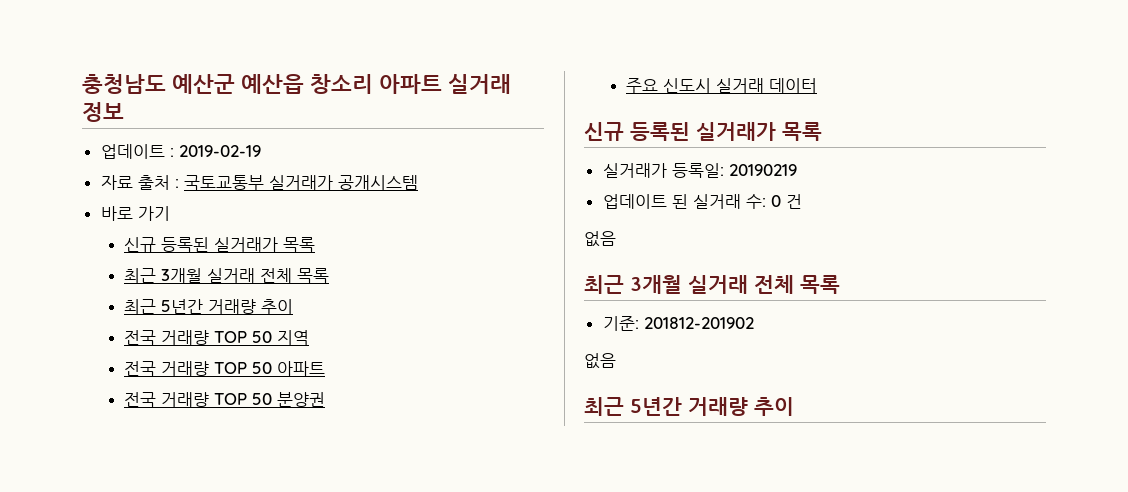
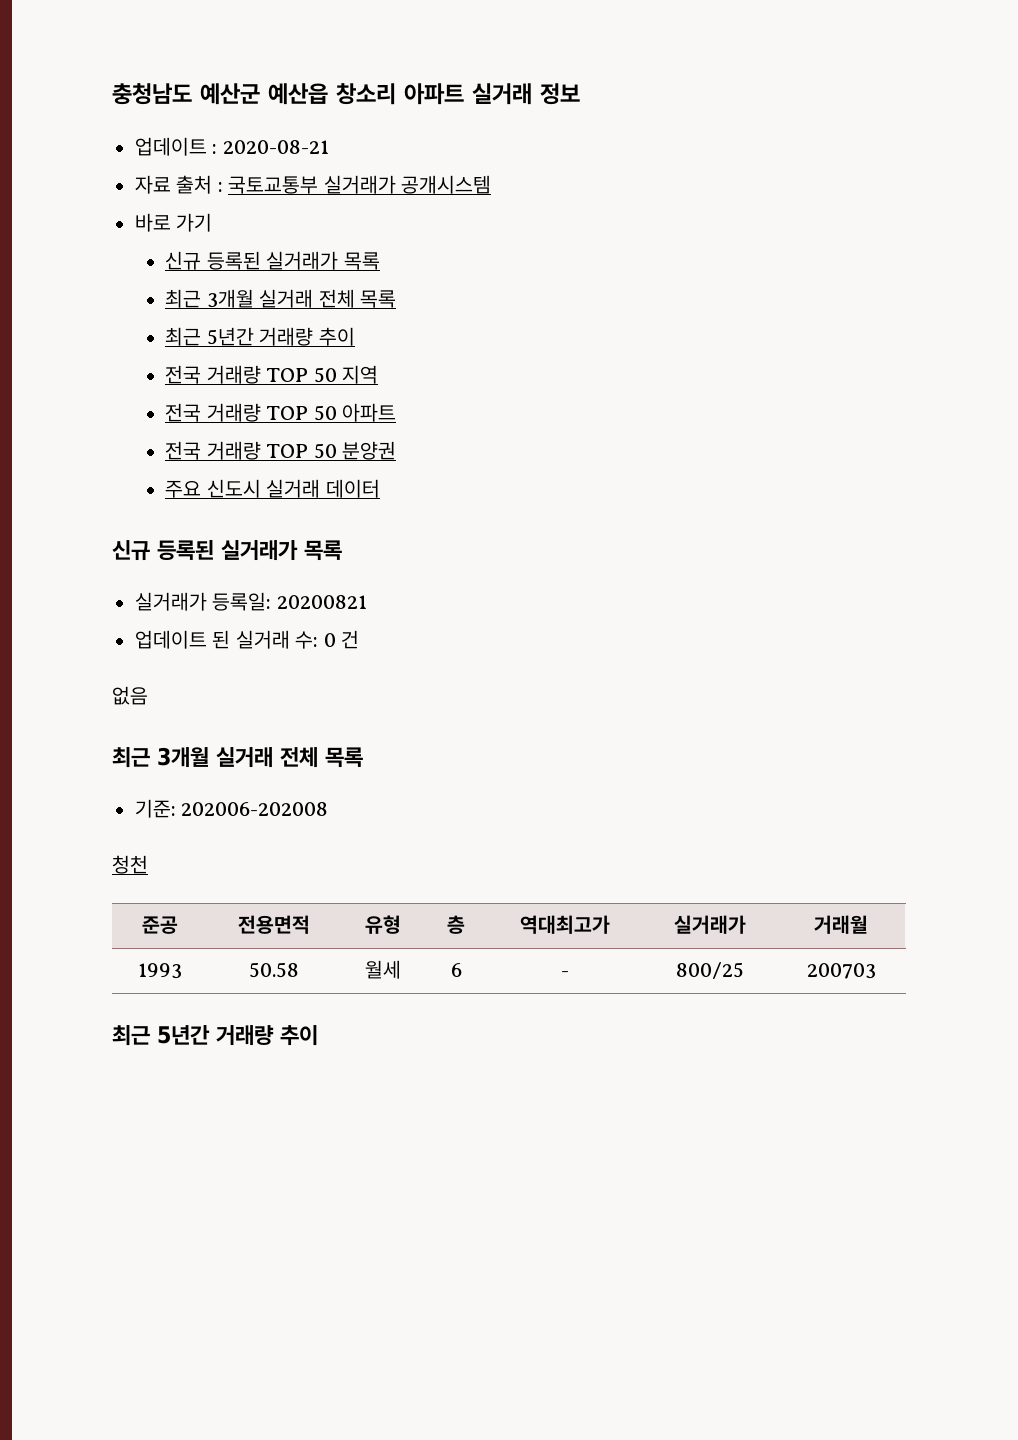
- 업데이트 : 2019-02-19
+ 업데이트 : 2020-08-21
- 실거래가 등록일: 20190219
+ 실거래가 등록일: 20200821
- 기준: 201812-201902
- 없음
+ 기준: 202006-202008
+ 청천
+ 준공 | 전용면적 | 유형 | 층 | 역대최고가 | 실거래가 | 거래월
+ 1993 | 50.58 | 월세 | 6 | - | 800/25 | 200703

